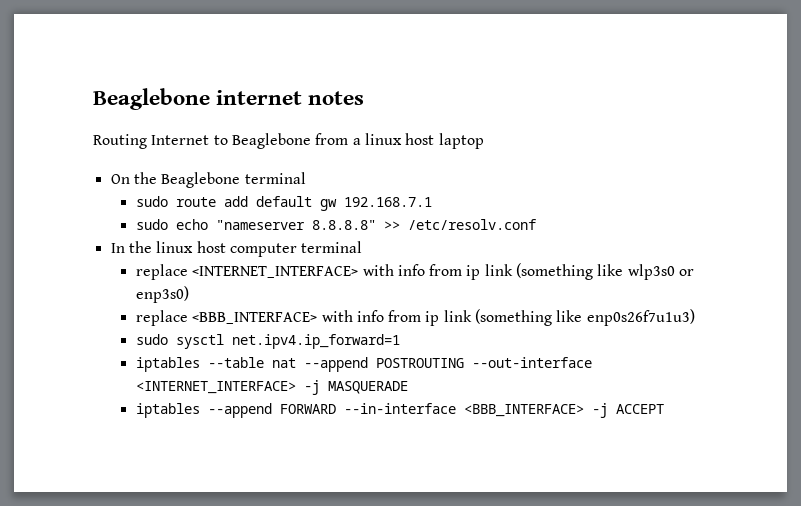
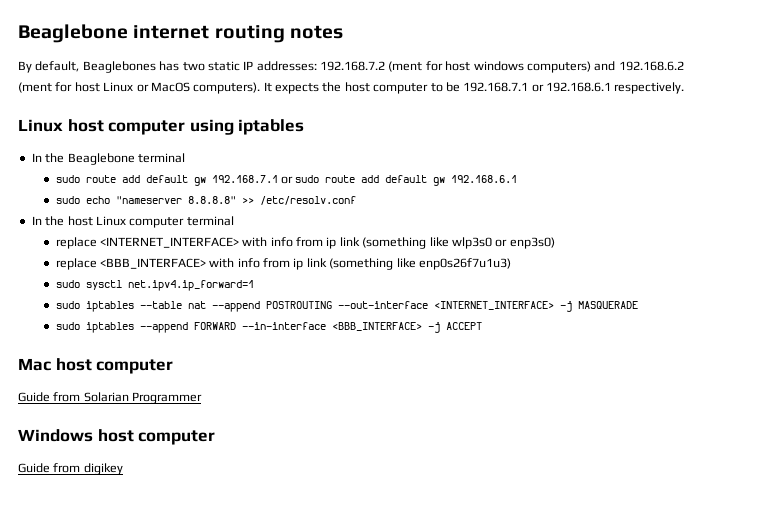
- Beaglebone internet notes
+ Beaglebone internet routing notes
- Routing Internet to Beaglebone from a linux host laptop
- On the Beaglebone terminal
+ By default, Beaglebones has two static IP addresses: 192.168.7.2 (ment for host windows computers) and 192.168.6.2 (ment for host Linux or MacOS computers). It expects the host computer to be 192.168.7.1 or 192.168.6.1 respectively.
+ Linux host computer using iptables
+ In the Beaglebone terminal
- sudo route add default gw 192.168.7.1
+ sudo route add default gw 192.168.7.1 or sudo route add default gw 192.168.6.1
- In the linux host computer terminal
+ In the host Linux computer terminal
- iptables --table nat --append POSTROUTING --out-interface <INTERNET_INTERFACE> -j MASQUERADE
+ sudo iptables --table nat --append POSTROUTING --out-interface <INTERNET_INTERFACE> -j MASQUERADE
- iptables --append FORWARD --in-interface <BBB_INTERFACE> -j ACCEPT
+ sudo iptables --append FORWARD --in-interface <BBB_INTERFACE> -j ACCEPT
+ Mac host computer
+ Guide from Solarian Programmer
+ Windows host computer
+ Guide from digikey

